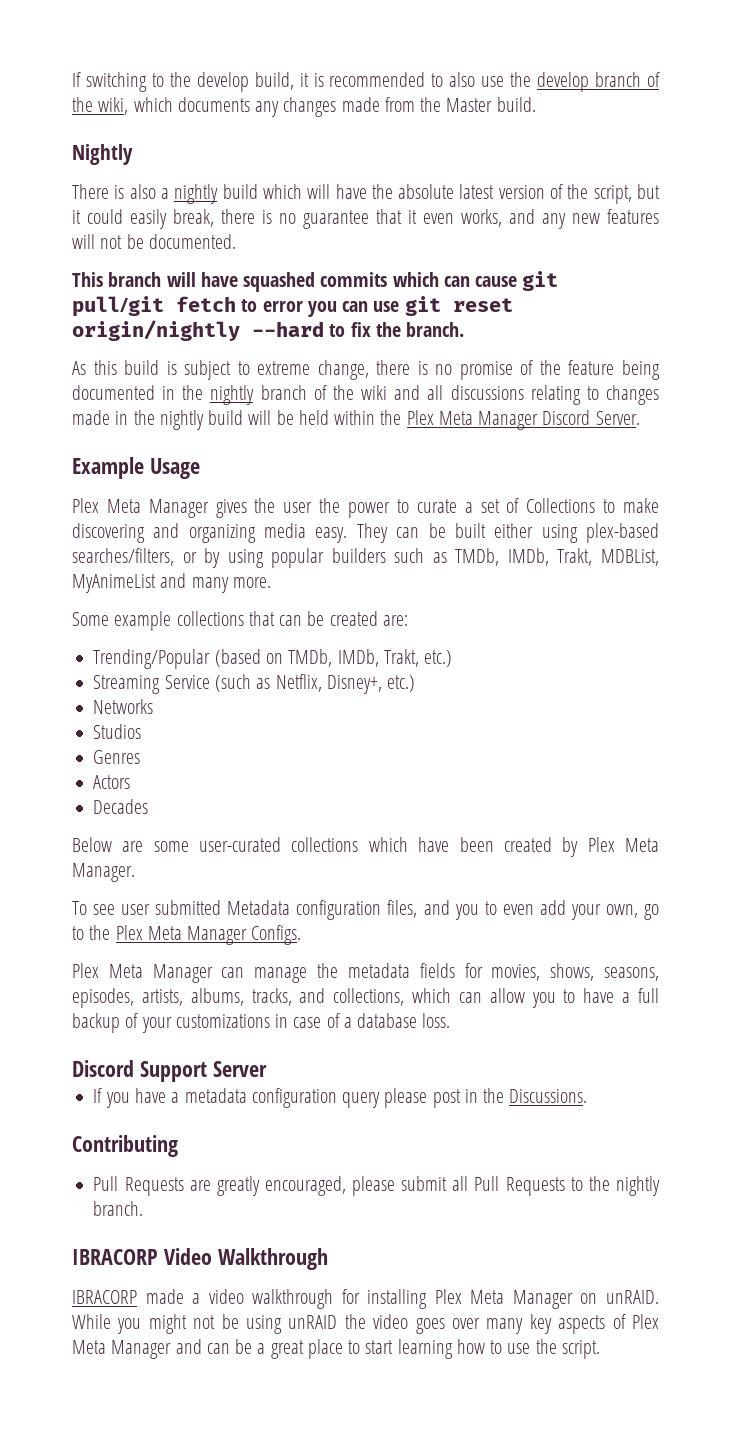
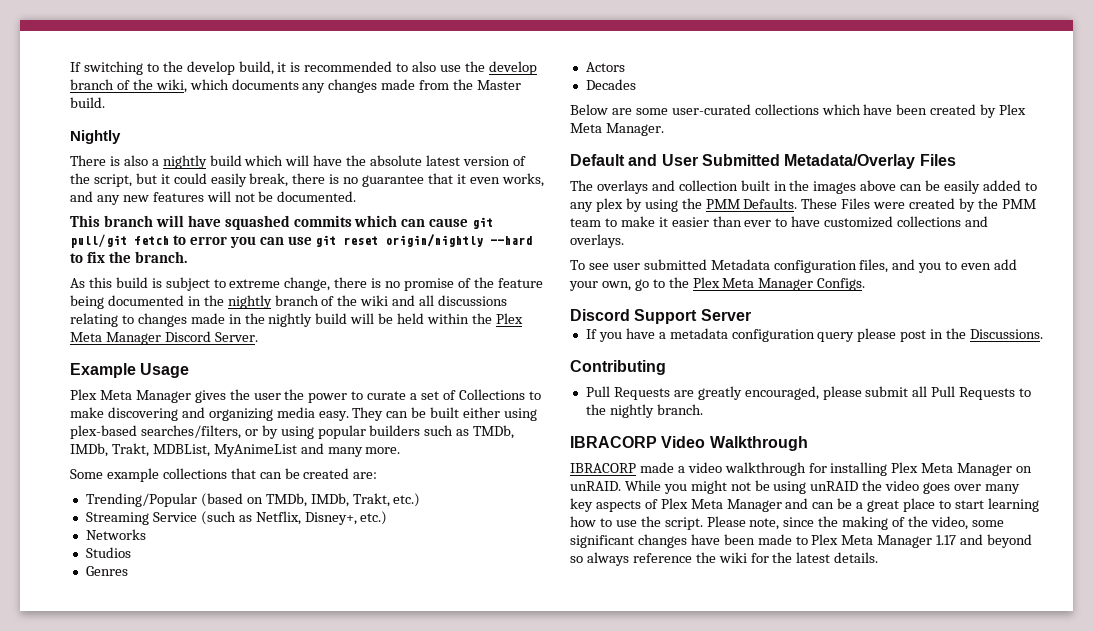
+ Default and User Submitted Metadata/Overlay Files
+ The overlays and collection built in the images above can be easily added to any plex by using the PMM Defaults. These Files were created by the PMM team to make it easier than ever to have customized collections and overlays.
- Plex Meta Manager can manage the metadata fields for movies, shows, seasons, episodes, artists, albums, tracks, and collections, which can allow you to have a full backup of your customizations in case of a database loss.
+ Please note, since the making of the video, some significant changes have been made to Plex Meta Manager 1.17 and beyond so always reference the wiki for the latest details.

